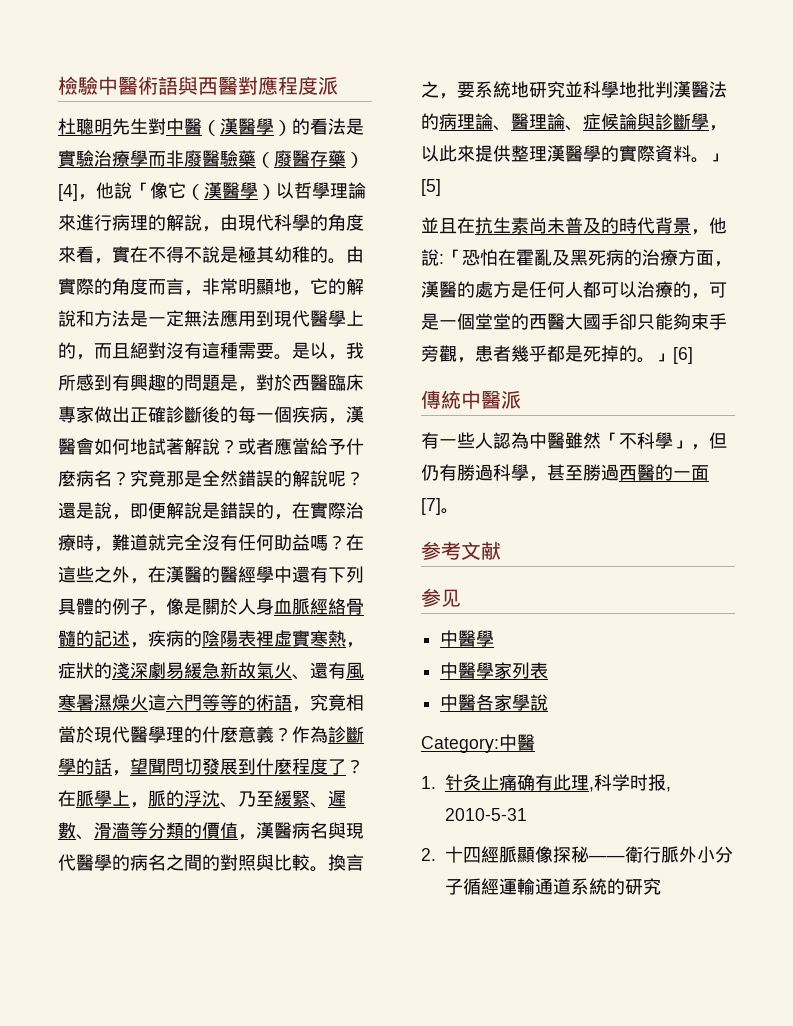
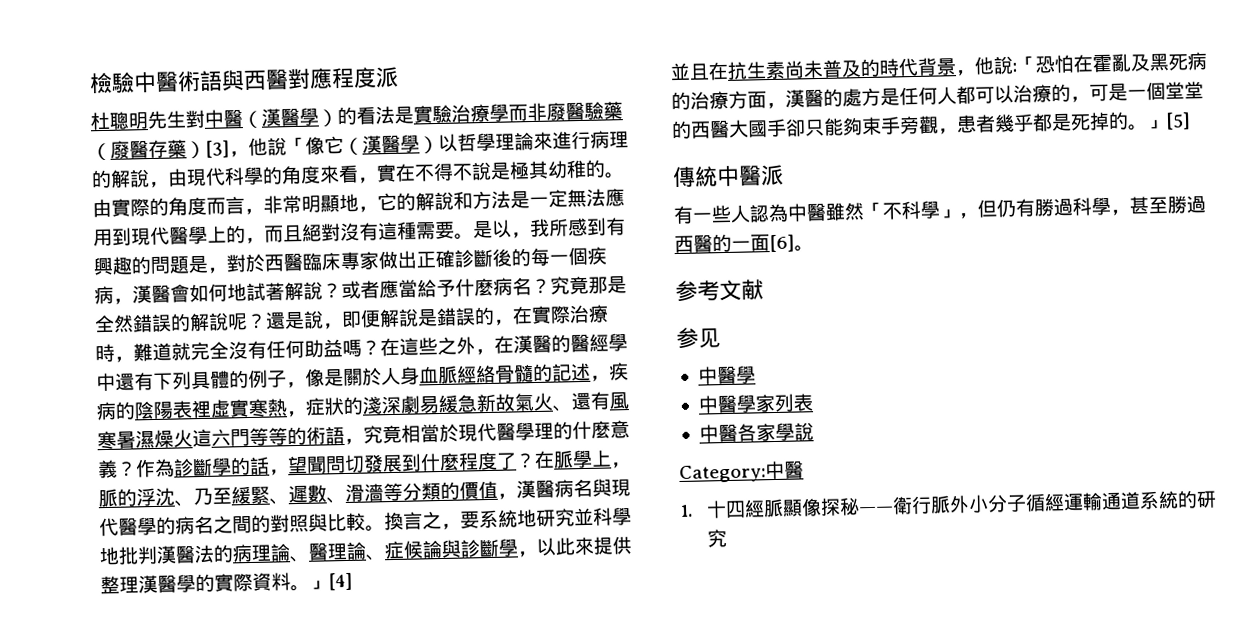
- 杜聰明先生對中醫（漢醫學）的看法是實驗治療學而非廢醫驗藥（廢醫存藥）[4]，他說「像它（漢醫學）以哲學理論來進行病理的解說，由現代科學的角度來看，實在不得不說是極其幼稚的。
+ 杜聰明先生對中醫（漢醫學）的看法是實驗治療學而非廢醫驗藥（廢醫存藥）[3]，他說「像它（漢醫學）以哲學理論來進行病理的解說，由現代科學的角度來看，實在不得不說是極其幼稚的。
- 換言之，要系統地研究並科學地批判漢醫法的病理論、醫理論、症候論與診斷學，以此來提供整理漢醫學的實際資料。」[5]
+ 換言之，要系統地研究並科學地批判漢醫法的病理論、醫理論、症候論與診斷學，以此來提供整理漢醫學的實際資料。」[4]
- 並且在抗生素尚未普及的時代背景，他說:「恐怕在霍亂及黑死病的治療方面，漢醫的處方是任何人都可以治療的，可是一個堂堂的西醫大國手卻只能夠束手旁觀，患者幾乎都是死掉的。」[6]
+ 並且在抗生素尚未普及的時代背景，他說:「恐怕在霍亂及黑死病的治療方面，漢醫的處方是任何人都可以治療的，可是一個堂堂的西醫大國手卻只能夠束手旁觀，患者幾乎都是死掉的。」[5]
- 有一些人認為中醫雖然「不科學」，但仍有勝過科學，甚至勝過西醫的一面[7]。
+ 有一些人認為中醫雖然「不科學」，但仍有勝過科學，甚至勝過西醫的一面[6]。
- 1.针灸止痛确有此理,科学时报, 2010-5-31
- 2.十四經脈顯像探秘——衛行脈外小分子循經運輸通道系統的研究
+ 1.十四經脈顯像探秘——衛行脈外小分子循經運輸通道系統的研究

